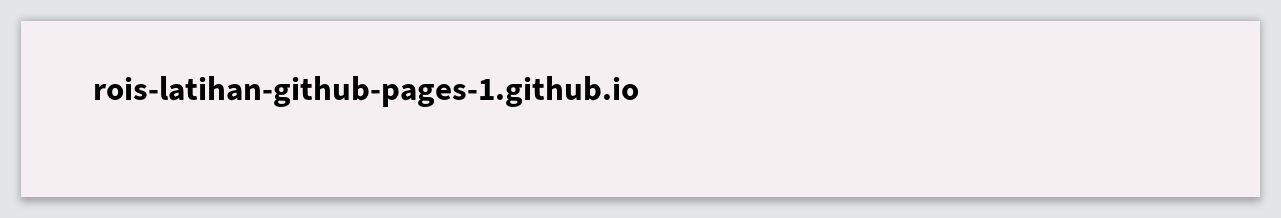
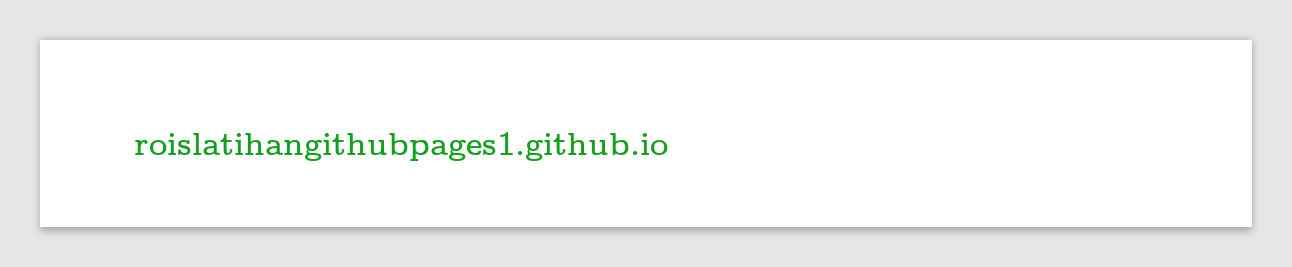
- rois-latihan-github-pages-1.github.io
+ roislatihangithubpages1.github.io

